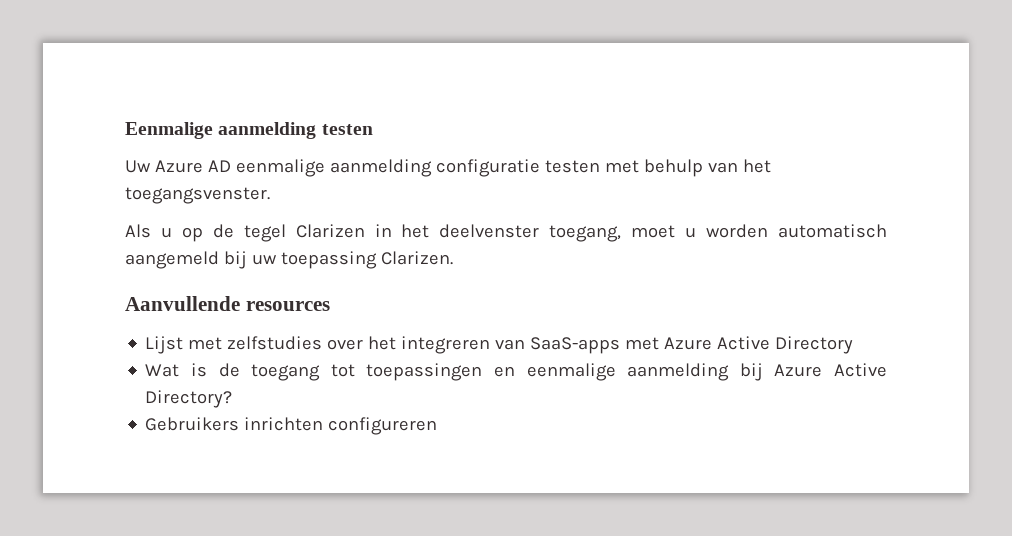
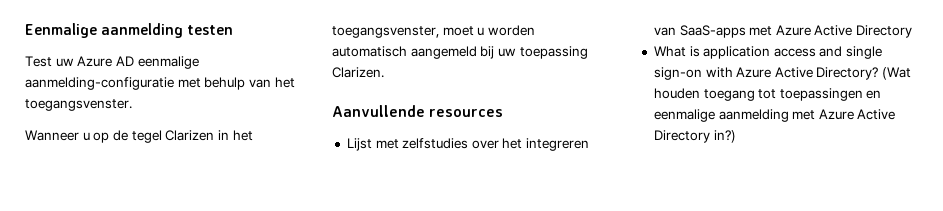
- Uw Azure AD eenmalige aanmelding configuratie testen met behulp van het toegangsvenster.
+ Test uw Azure AD eenmalige aanmelding-configuratie met behulp van het toegangsvenster.
- Als u op de tegel Clarizen in het deelvenster toegang, moet u worden automatisch aangemeld bij uw toepassing Clarizen.
+ Wanneer u op de tegel Clarizen in het toegangsvenster, moet u worden automatisch aangemeld bij uw toepassing Clarizen.
- Wat is de toegang tot toepassingen en eenmalige aanmelding bij Azure Active Directory?
- Gebruikers inrichten configureren
+ What is application access and single sign-on with Azure Active Directory? (Wat houden toegang tot toepassingen en eenmalige aanmelding met Azure Active Directory in?)

